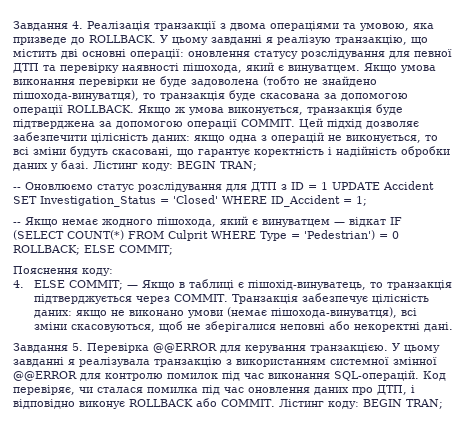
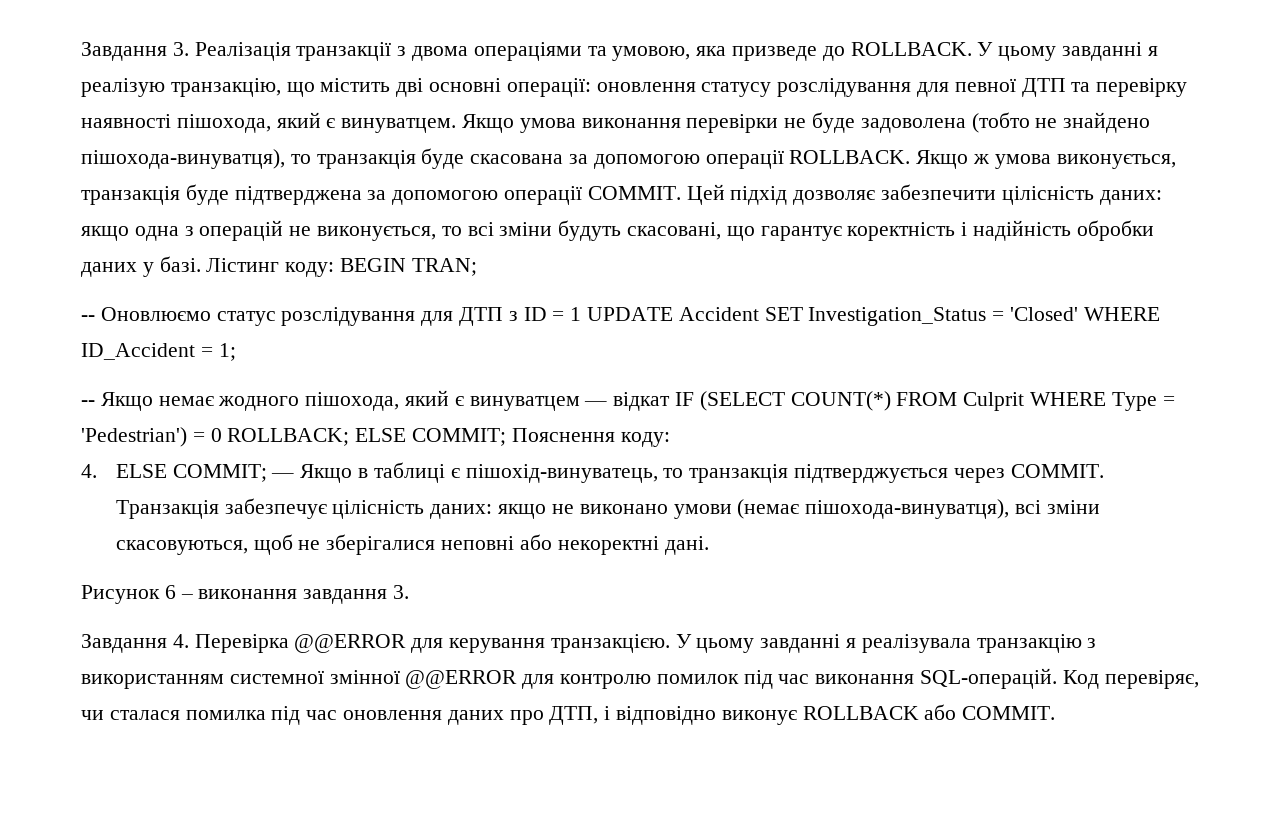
- Завдання 4. Реалізація транзакції з двома операціями та умовою, яка призведе до ROLLBACK.
+ Завдання 3. Реалізація транзакції з двома операціями та умовою, яка призведе до ROLLBACK.
- -- Якщо немає жодного пішохода, який є винуватцем — відкат IF (SELECT COUNT(*) FROM Culprit WHERE Type = 'Pedestrian') = 0 ROLLBACK; ELSE COMMIT;
- Пояснення коду:
+ -- Якщо немає жодного пішохода, який є винуватцем — відкат IF (SELECT COUNT(*) FROM Culprit WHERE Type = 'Pedestrian') = 0 ROLLBACK; ELSE COMMIT; Пояснення коду:
- Завдання 5. Перевірка @@ERROR для керування транзакцією.
+ Рисунок 6 – виконання завдання 3.
+ Завдання 4. Перевірка @@ERROR для керування транзакцією.
- Код перевіряє, чи сталася помилка під час оновлення даних про ДТП, і відповідно виконує ROLLBACK або COMMIT. Лістинг коду: BEGIN TRAN;
+ Код перевіряє, чи сталася помилка під час оновлення даних про ДТП, і відповідно виконує ROLLBACK або COMMIT.

